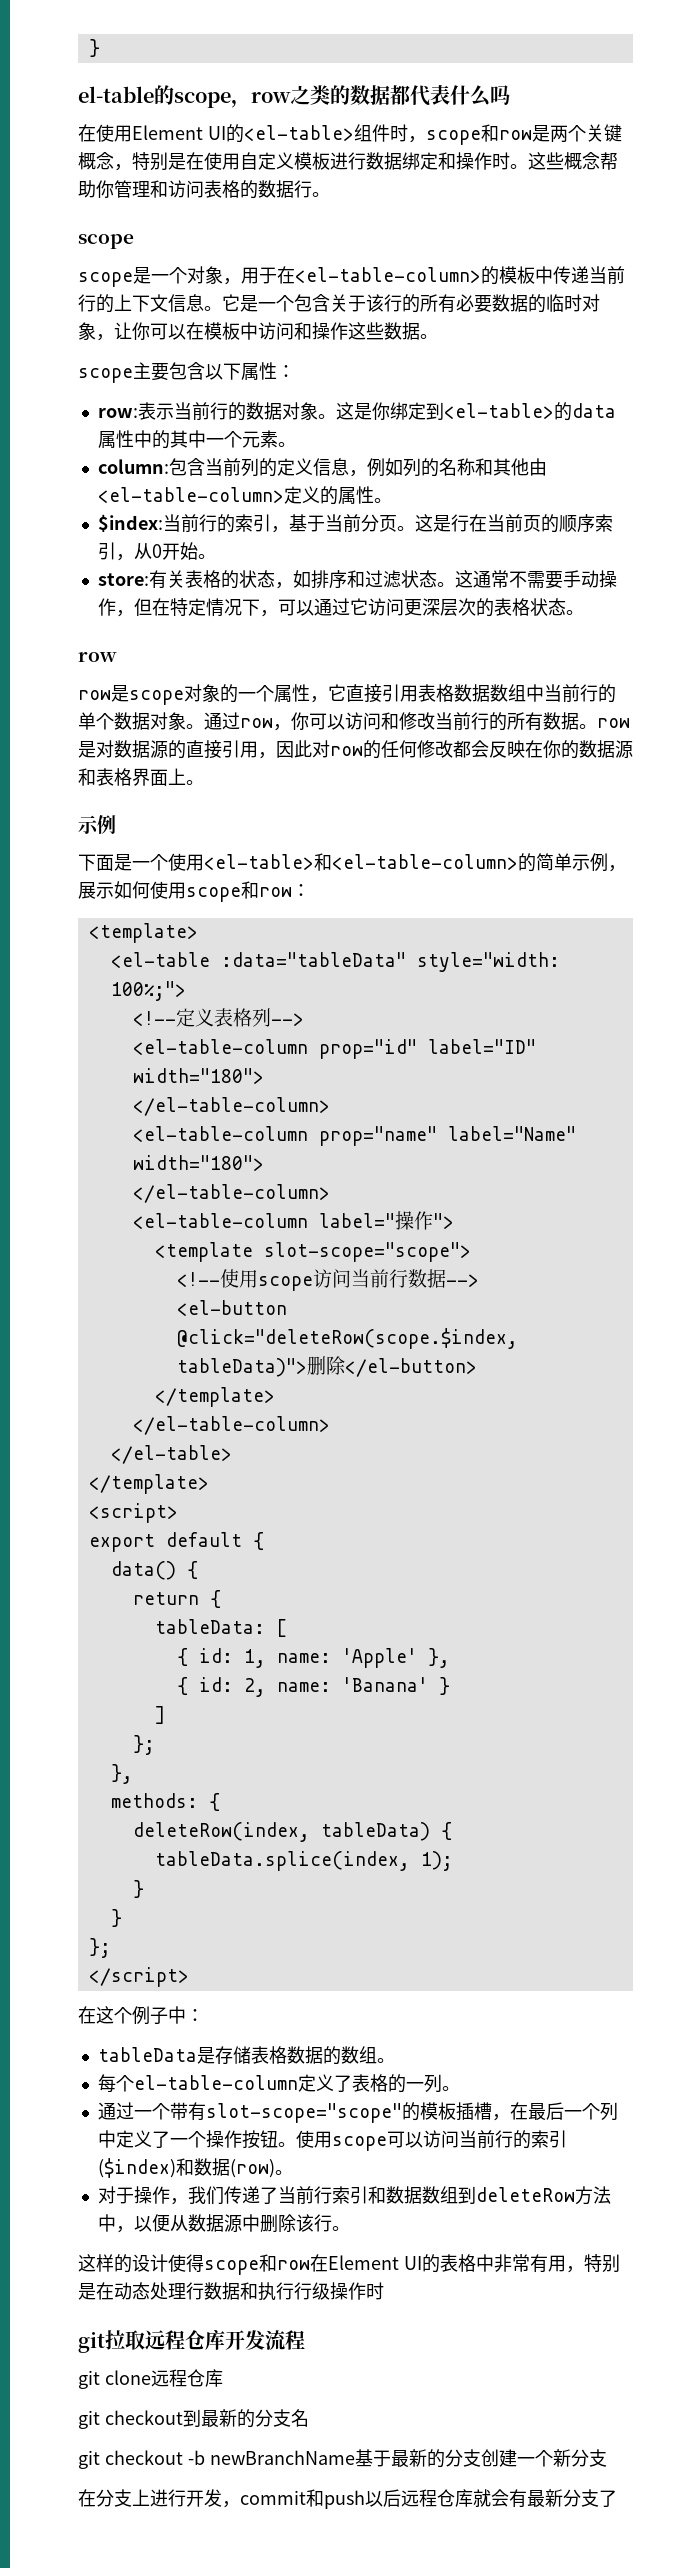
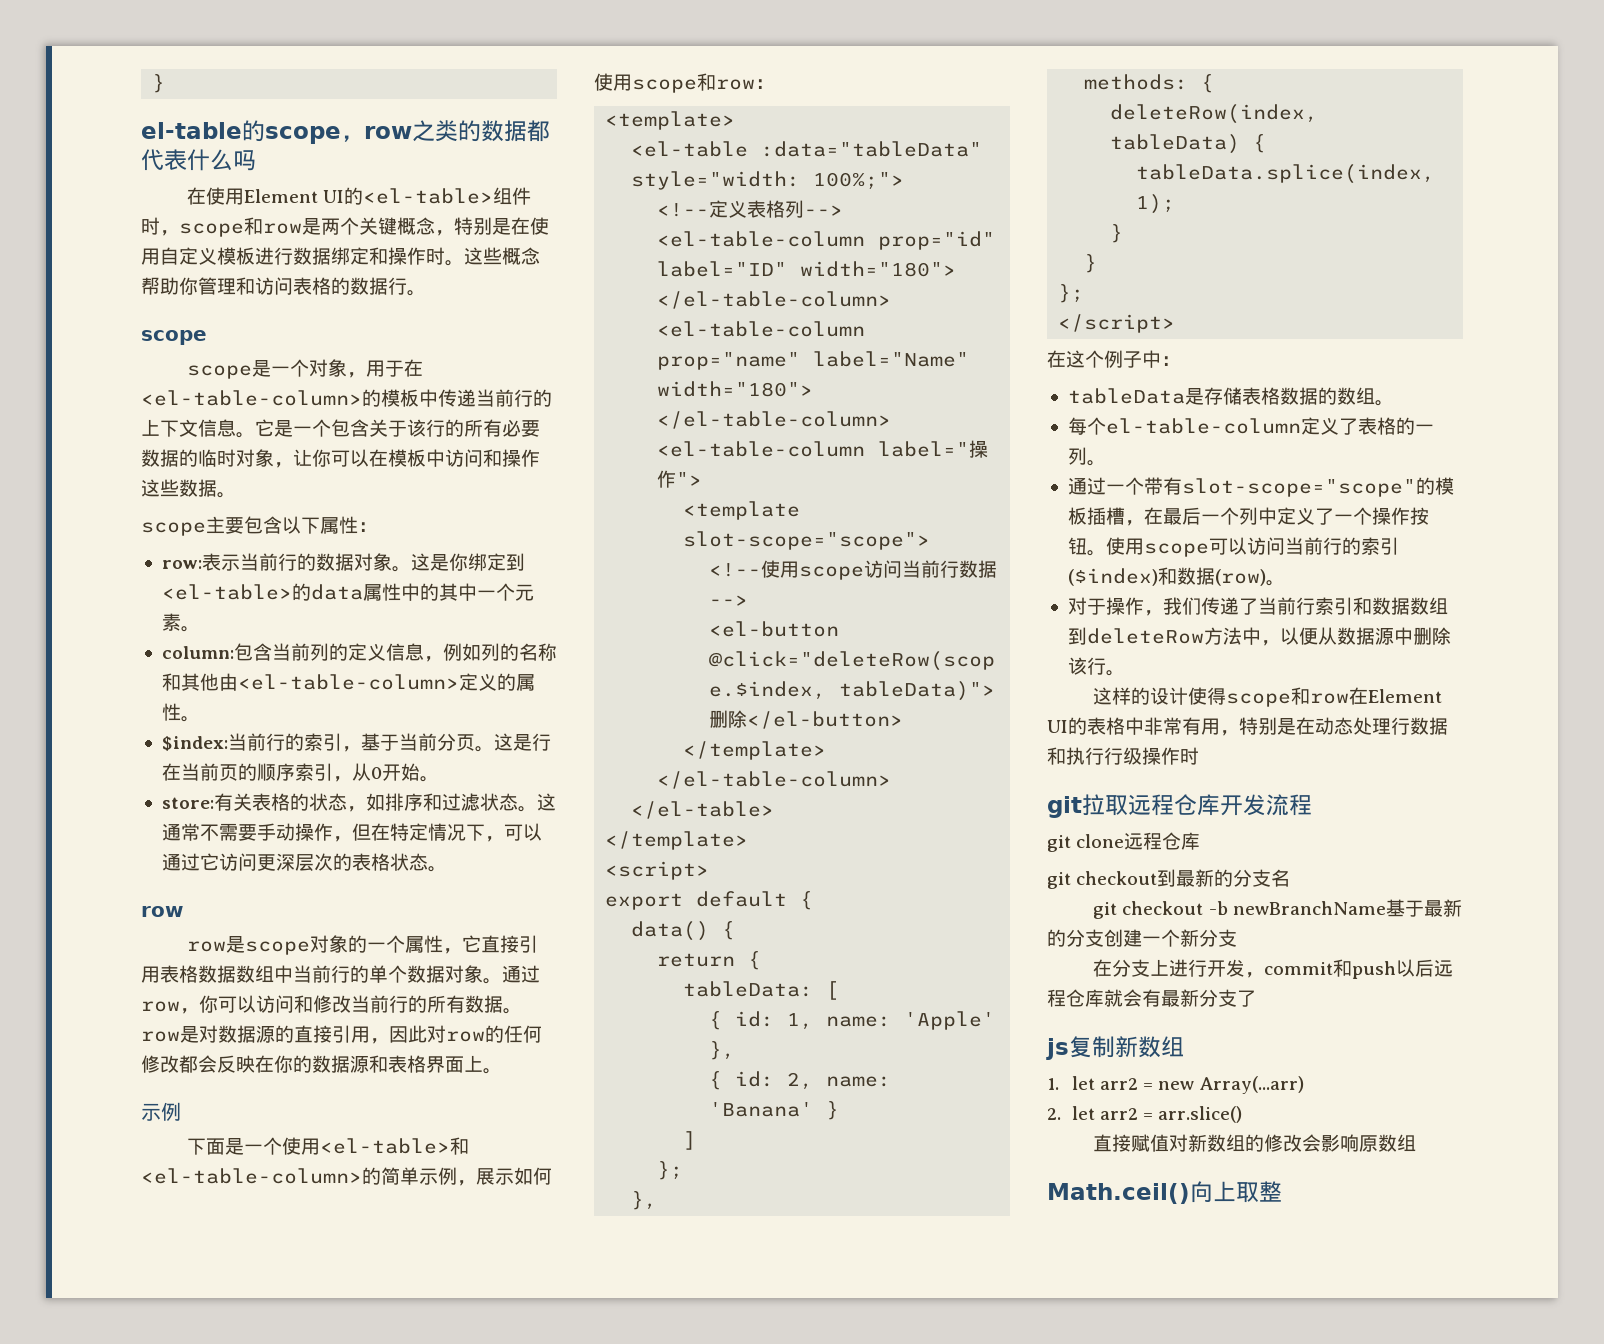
+ js复制新数组
+ 1. let arr2 = new Array(...arr)
+ 2. let arr2 = arr.slice()
+ 直接赋值对新数组的修改会影响原数组
+ Math.ceil()向上取整

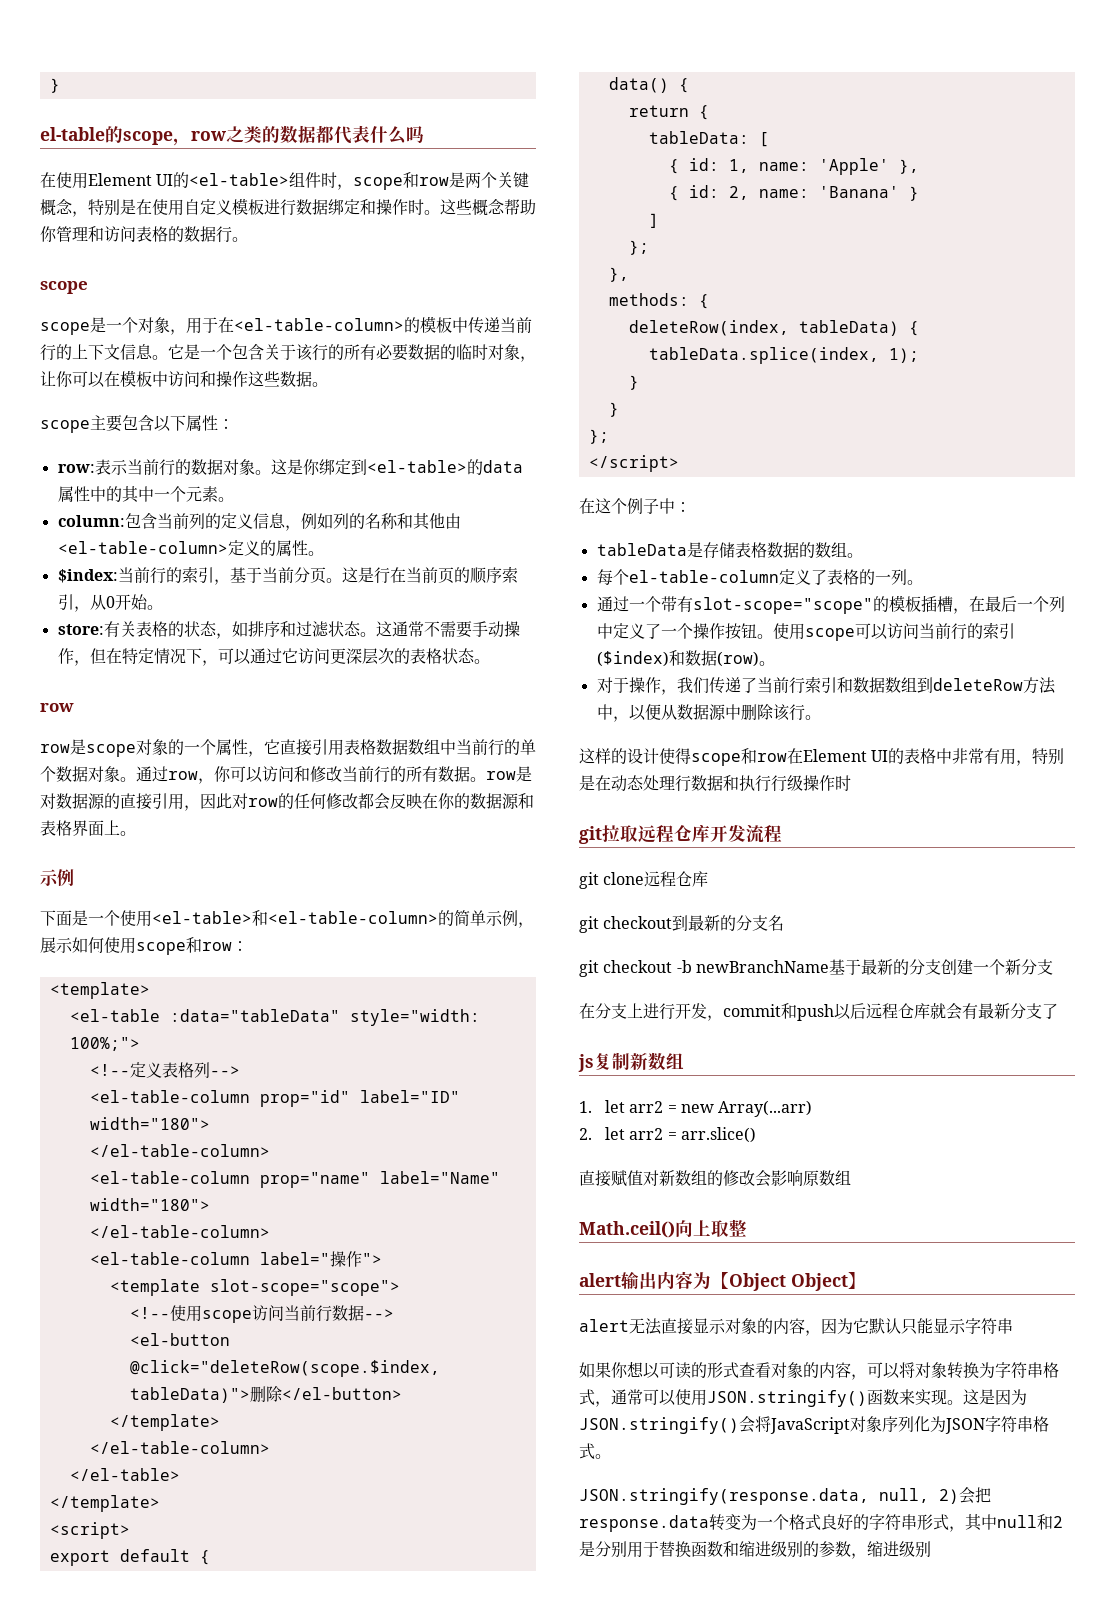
+ alert输出内容为【Object Object】
+ alert无法直接显示对象的内容，因为它默认只能显示字符串
+ 如果你想以可读的形式查看对象的内容，可以将对象转换为字符串格式，通常可以使用JSON.stringify()函数来实现。这是因为JSON.stringify()会将JavaScript对象序列化为JSON字符串格式。
+ JSON.stringify(response.data, null, 2)会把response.data转变为一个格式良好的字符串形式，其中null和2是分别用于替换函数和缩进级别的参数，缩进级别

